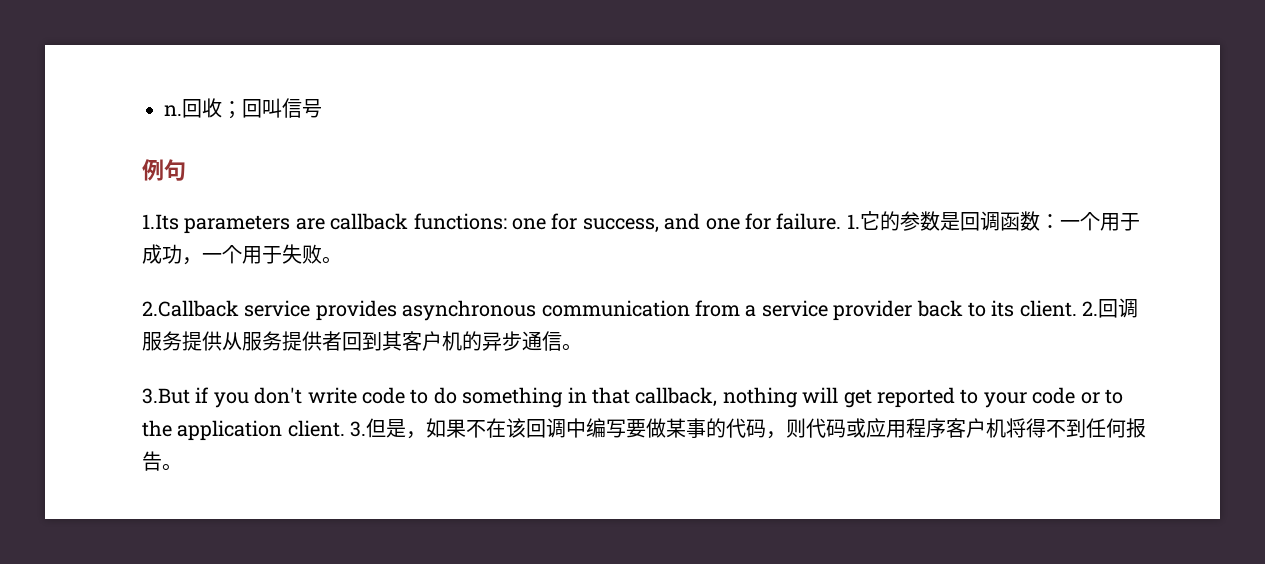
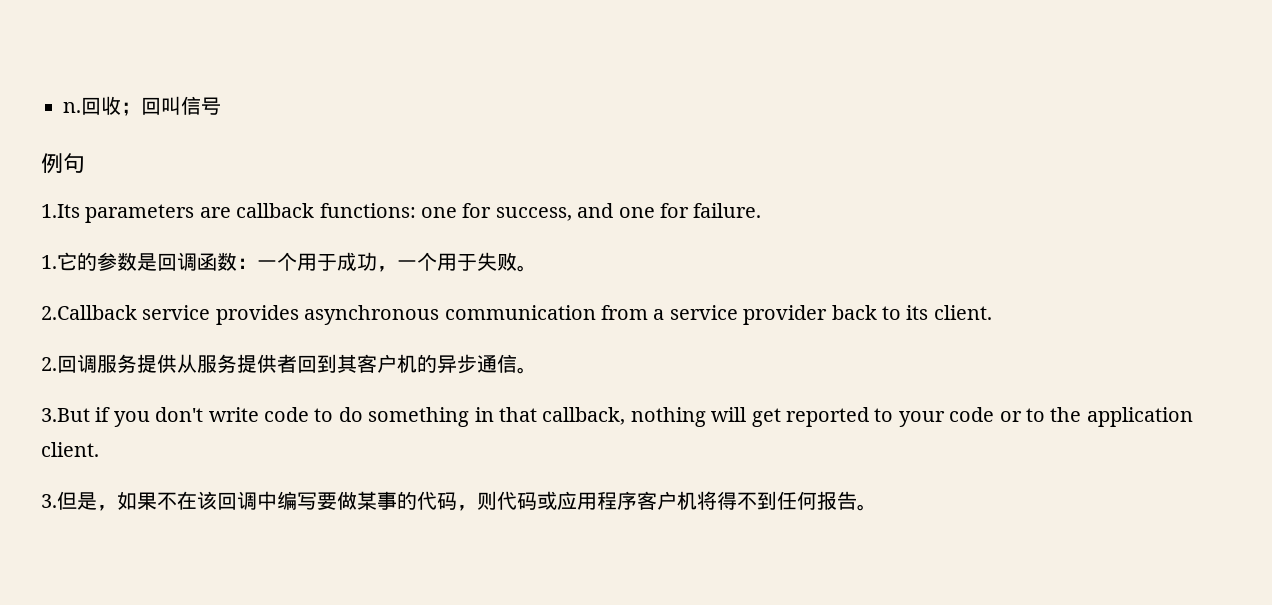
- 1.Its parameters are callback functions: one for success, and one for failure. 1.它的参数是回调函数：一个用于成功，一个用于失败。
+ 1.Its parameters are callback functions: one for success, and one for failure.
+ 1.它的参数是回调函数：一个用于成功，一个用于失败。
- 2.Callback service provides asynchronous communication from a service provider back to its client. 2.回调服务提供从服务提供者回到其客户机的异步通信。
+ 2.Callback service provides asynchronous communication from a service provider back to its client.
+ 2.回调服务提供从服务提供者回到其客户机的异步通信。
- 3.But if you don't write code to do something in that callback, nothing will get reported to your code or to the application client. 3.但是，如果不在该回调中编写要做某事的代码，则代码或应用程序客户机将得不到任何报告。
+ 3.But if you don't write code to do something in that callback, nothing will get reported to your code or to the application client.
+ 3.但是，如果不在该回调中编写要做某事的代码，则代码或应用程序客户机将得不到任何报告。

